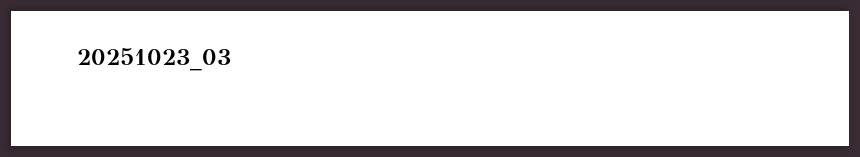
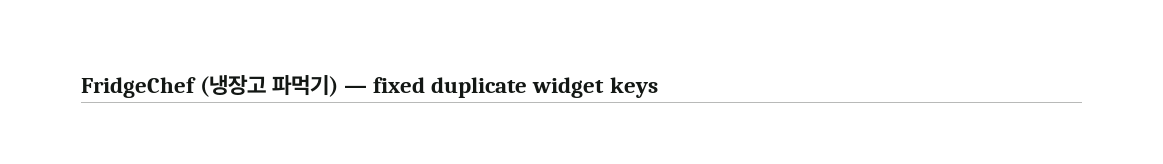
- 20251023_03
+ FridgeChef (냉장고 파먹기) — fixed duplicate widget keys

